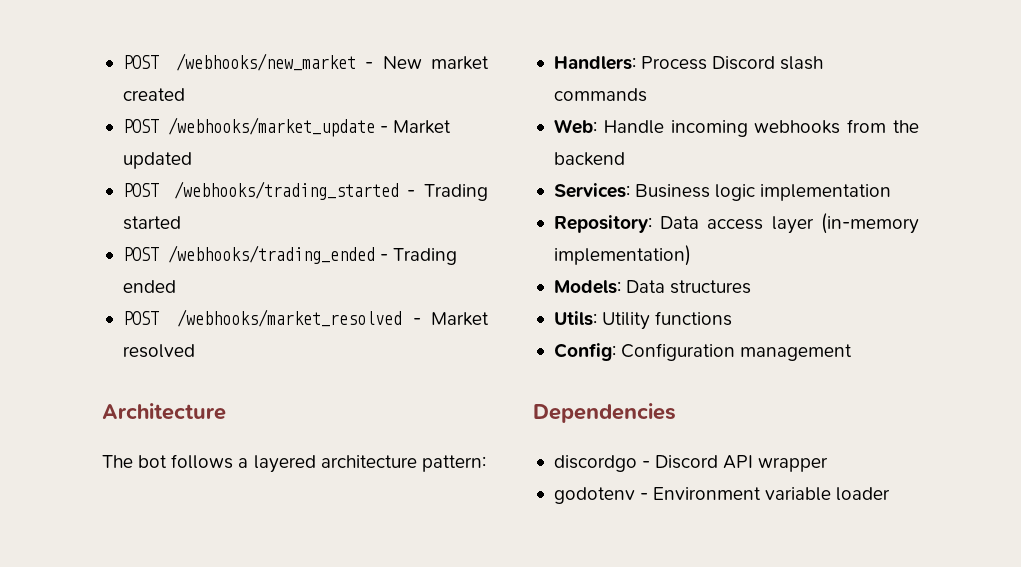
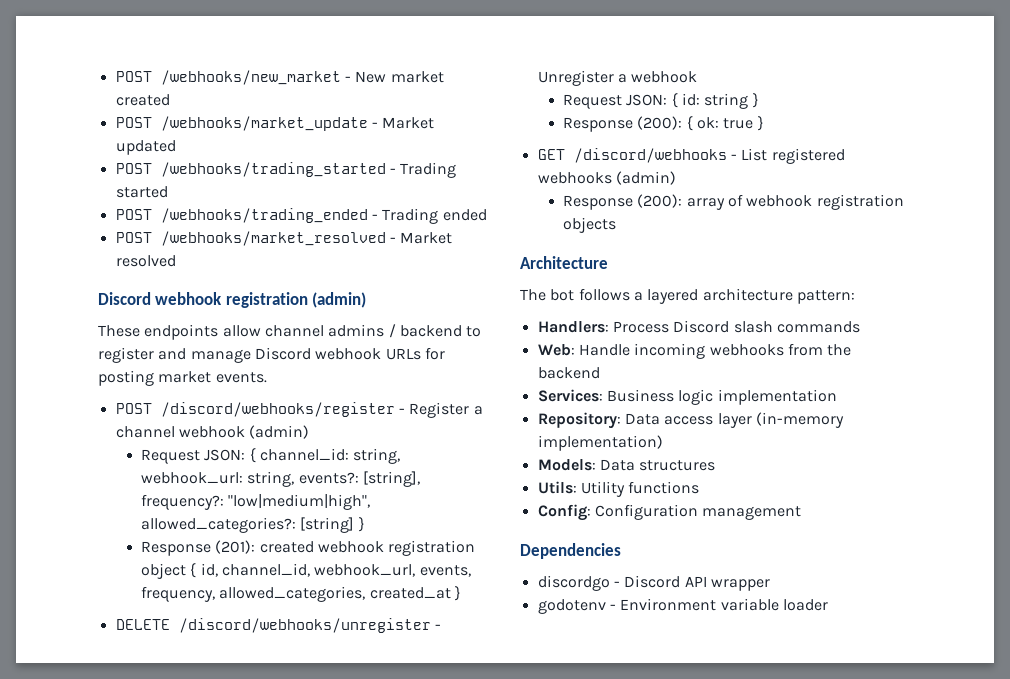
+ Discord webhook registration (admin)
+ These endpoints allow channel admins / backend to register and manage Discord webhook URLs for posting market events.
+ POST /discord/webhooks/register - Register a channel webhook (admin)
+ Request JSON: { channel_id: string, webhook_url: string, events?: [string], frequency?: "low|medium|high", allowed_categories?: [string] }
+ Response (201): created webhook registration object { id, channel_id, webhook_url, events, frequency, allowed_categories, created_at }
+ DELETE /discord/webhooks/unregister - Unregister a webhook
+ Request JSON: { id: string }
+ Response (200): { ok: true }
+ GET /discord/webhooks - List registered webhooks (admin)
+ Response (200): array of webhook registration objects

